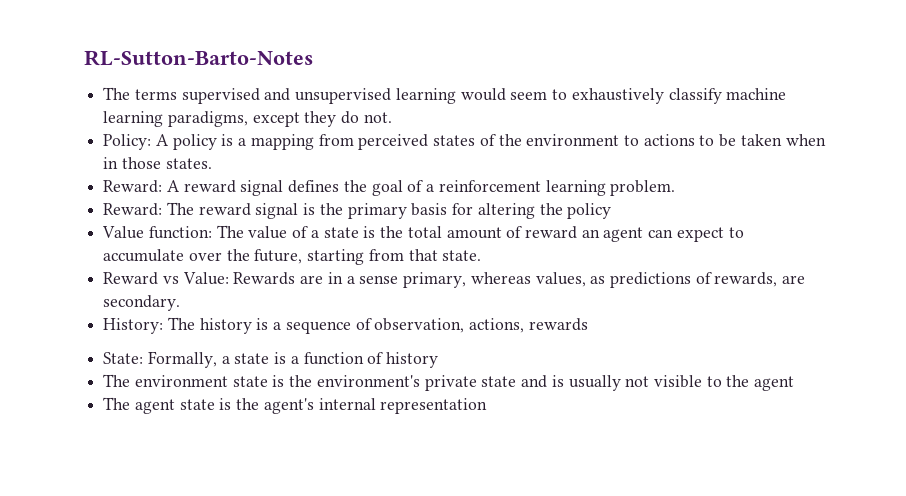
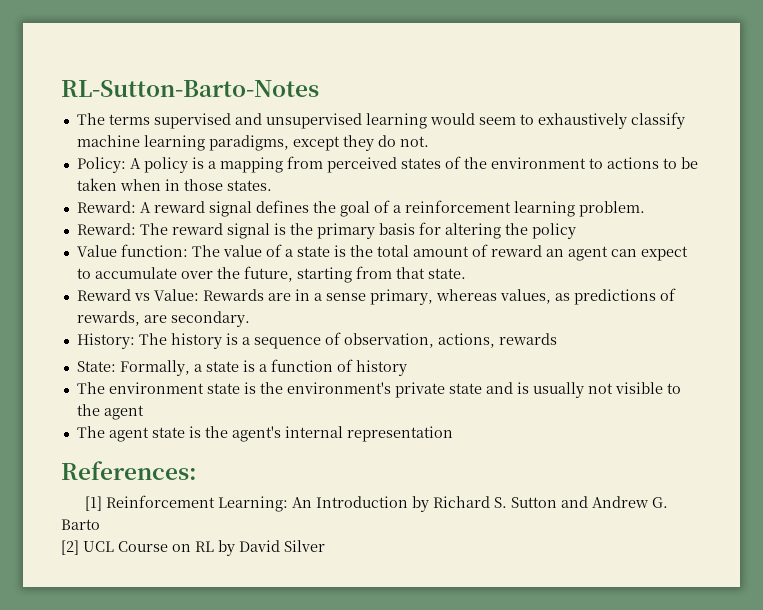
+ References:
+ [1] Reinforcement Learning: An Introduction by Richard S. Sutton and Andrew G. Barto
+ [2] UCL Course on RL by David Silver

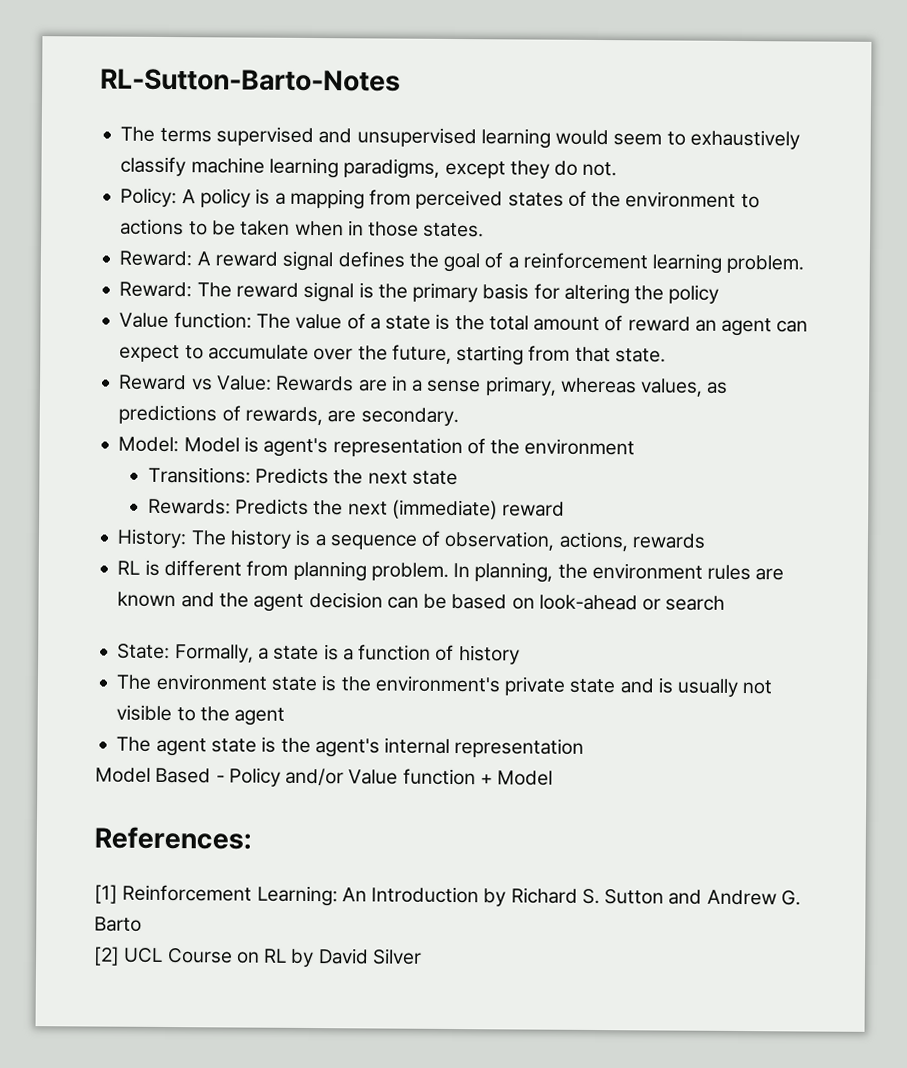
+ Model: Model is agent's representation of the environment
+ Transitions: Predicts the next state
+ Rewards: Predicts the next (immediate) reward
+ RL is different from planning problem. In planning, the environment rules are known and the agent decision can be based on look-ahead or search
+ Model Based - Policy and/or Value function + Model

